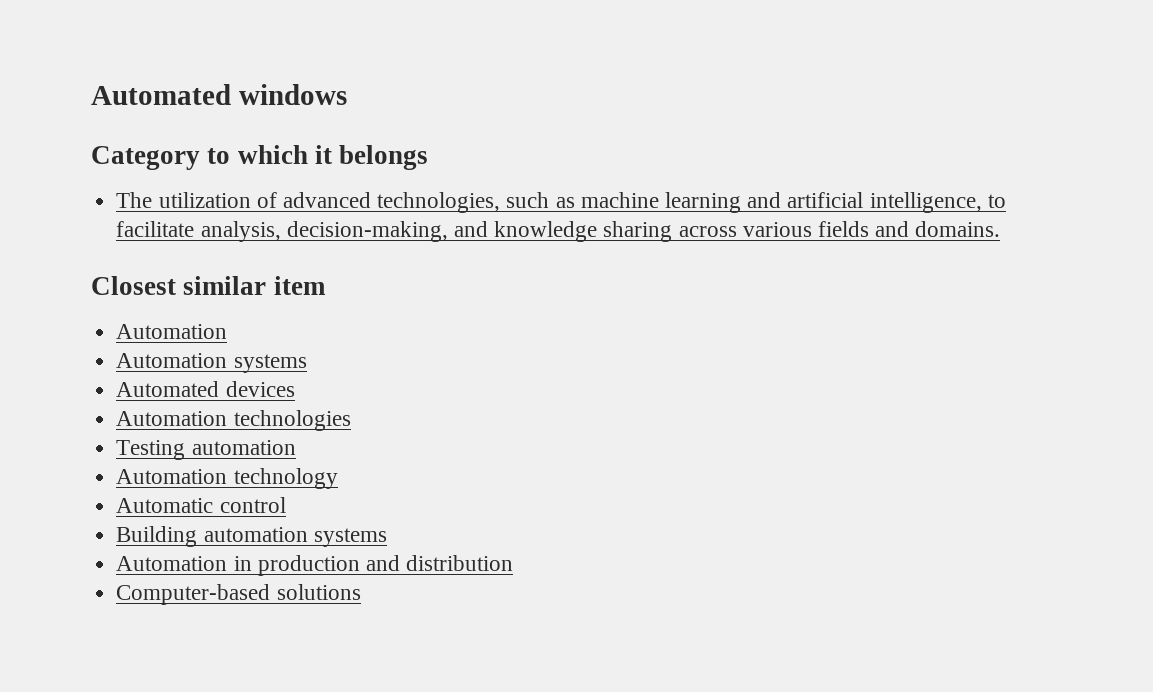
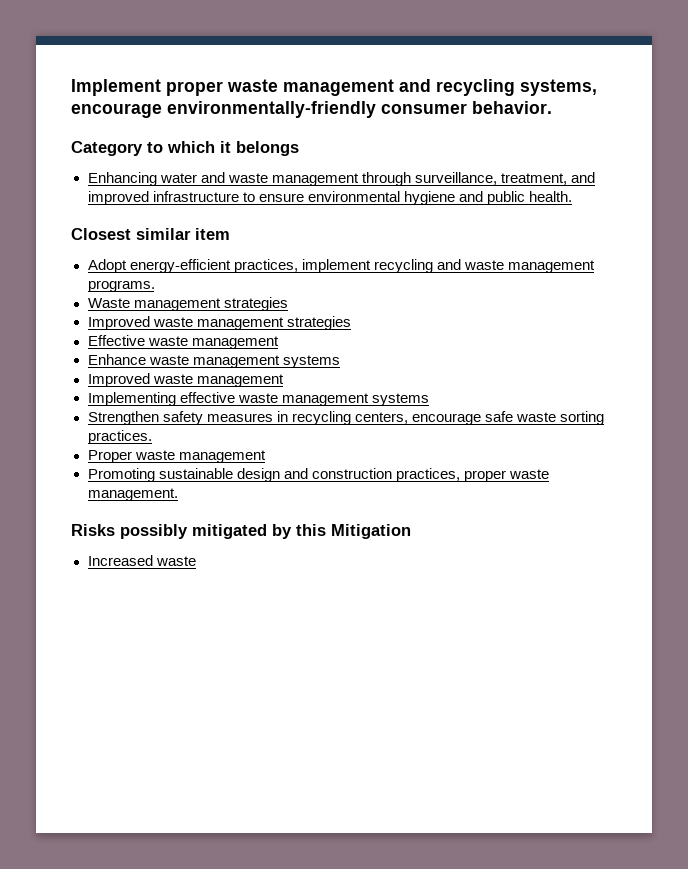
- Automated windows
+ Implement proper waste management and recycling systems, encourage environmentally-friendly consumer behavior.
- The utilization of advanced technologies, such as machine learning and artificial intelligence, to facilitate analysis, decision-making, and knowledge sharing across various fields and domains.
+ Enhancing water and waste management through surveillance, treatment, and improved infrastructure to ensure environmental hygiene and public health.
  Closest similar item
- Automation
- Automation systems
- Automated devices
- Automation technologies
- Testing automation
- Automation technology
- Automatic control
- Building automation systems
- Automation in production and distribution
- Computer-based solutions
+ Adopt energy-efficient practices, implement recycling and waste management programs.
+ Waste management strategies
+ Improved waste management strategies
+ Effective waste management
+ Enhance waste management systems
+ Improved waste management
+ Implementing effective waste management systems
+ Strengthen safety measures in recycling centers, encourage safe waste sorting practices.
+ Proper waste management
+ Promoting sustainable design and construction practices, proper waste management.
+ Risks possibly mitigated by this Mitigation
+ Increased waste

